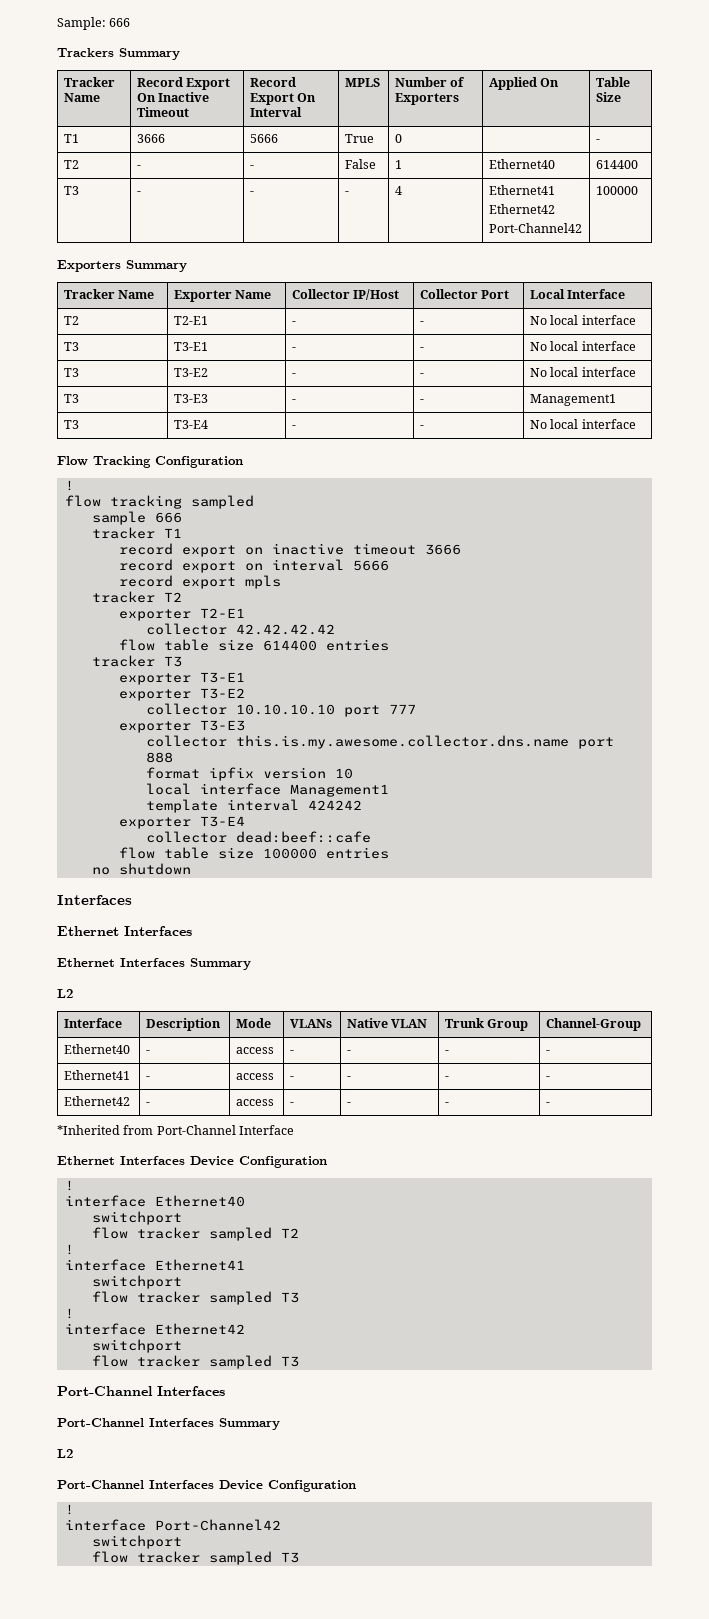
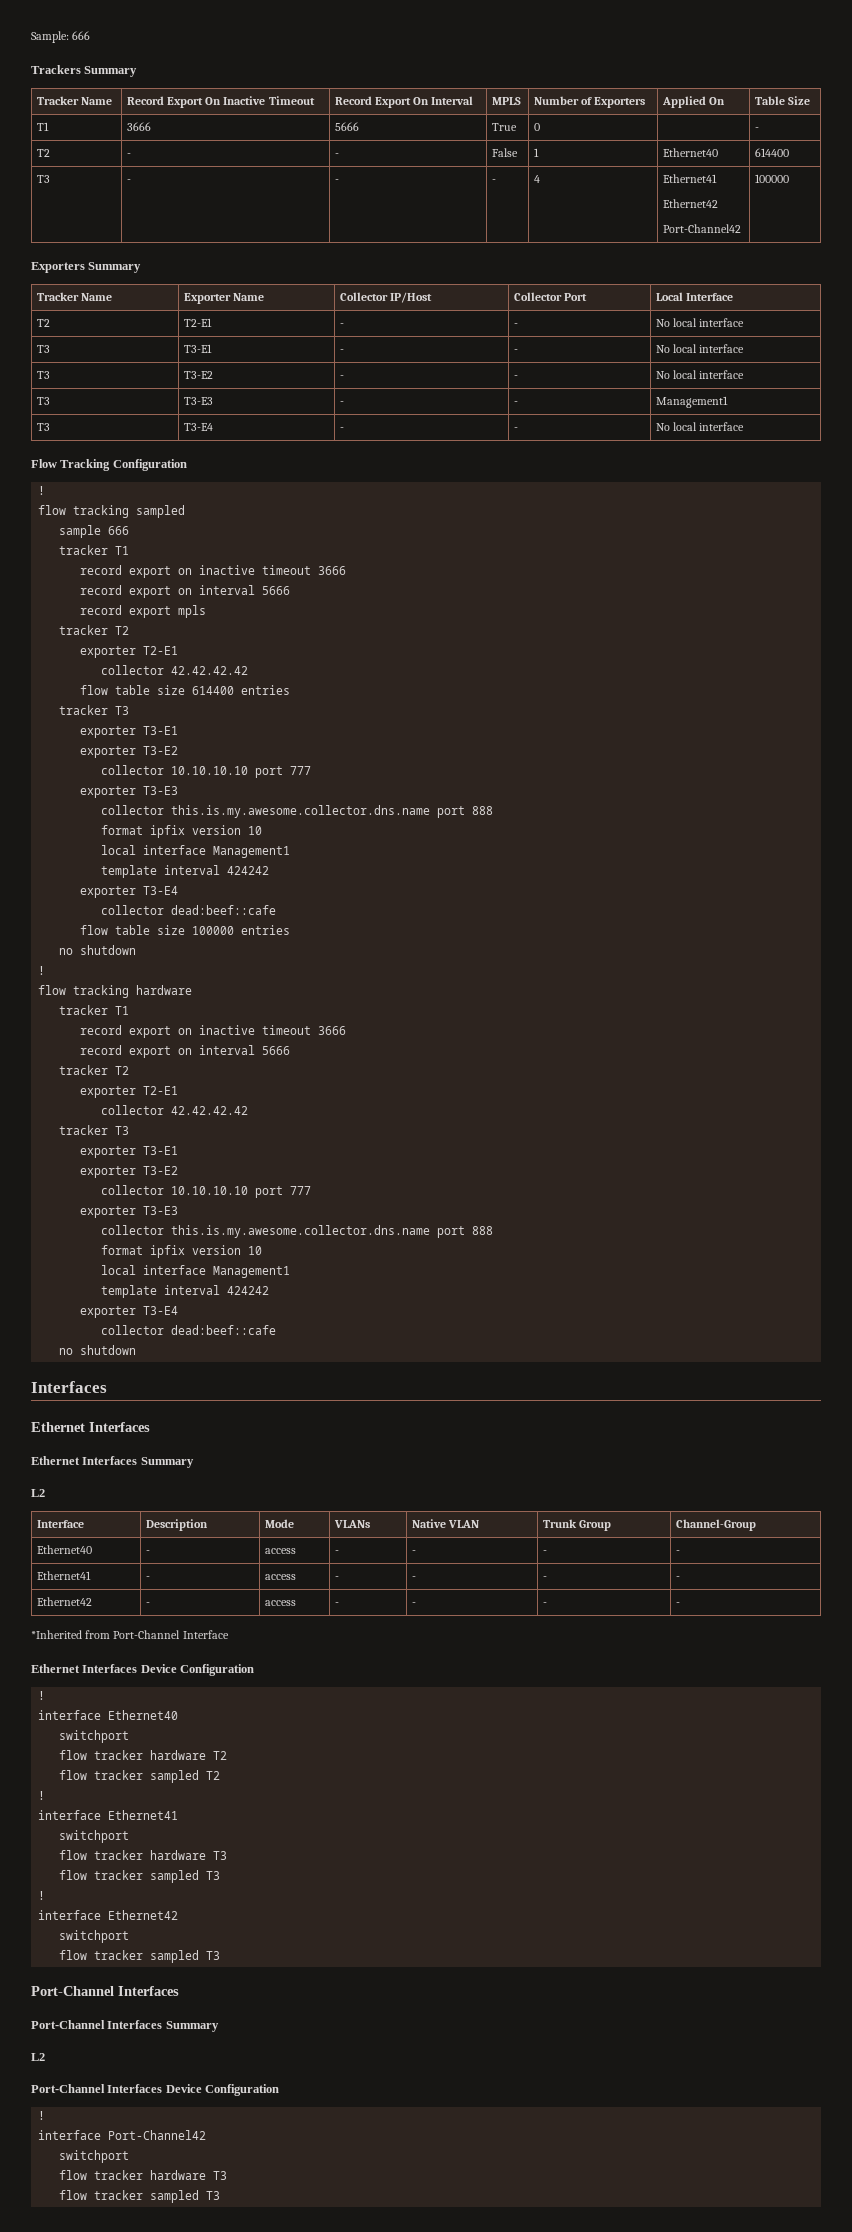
  flow table size 100000 entries
+ no shutdown
+ !
+ flow tracking hardware
+ tracker T1
+ record export on inactive timeout 3666
+ record export on interval 5666
+ tracker T2
+ exporter T2-E1
+ collector 42.42.42.42
+ tracker T3
+ exporter T3-E1
+ exporter T3-E2
+ collector 10.10.10.10 port 777
+ exporter T3-E3
+ collector this.is.my.awesome.collector.dns.name port 888
+ format ipfix version 10
+ local interface Management1
+ template interval 424242
+ exporter T3-E4
+ collector dead:beef::cafe
+ flow tracker hardware T2
  interface Ethernet41
  switchport
+ flow tracker hardware T3
  interface Port-Channel42
  switchport
+ flow tracker hardware T3

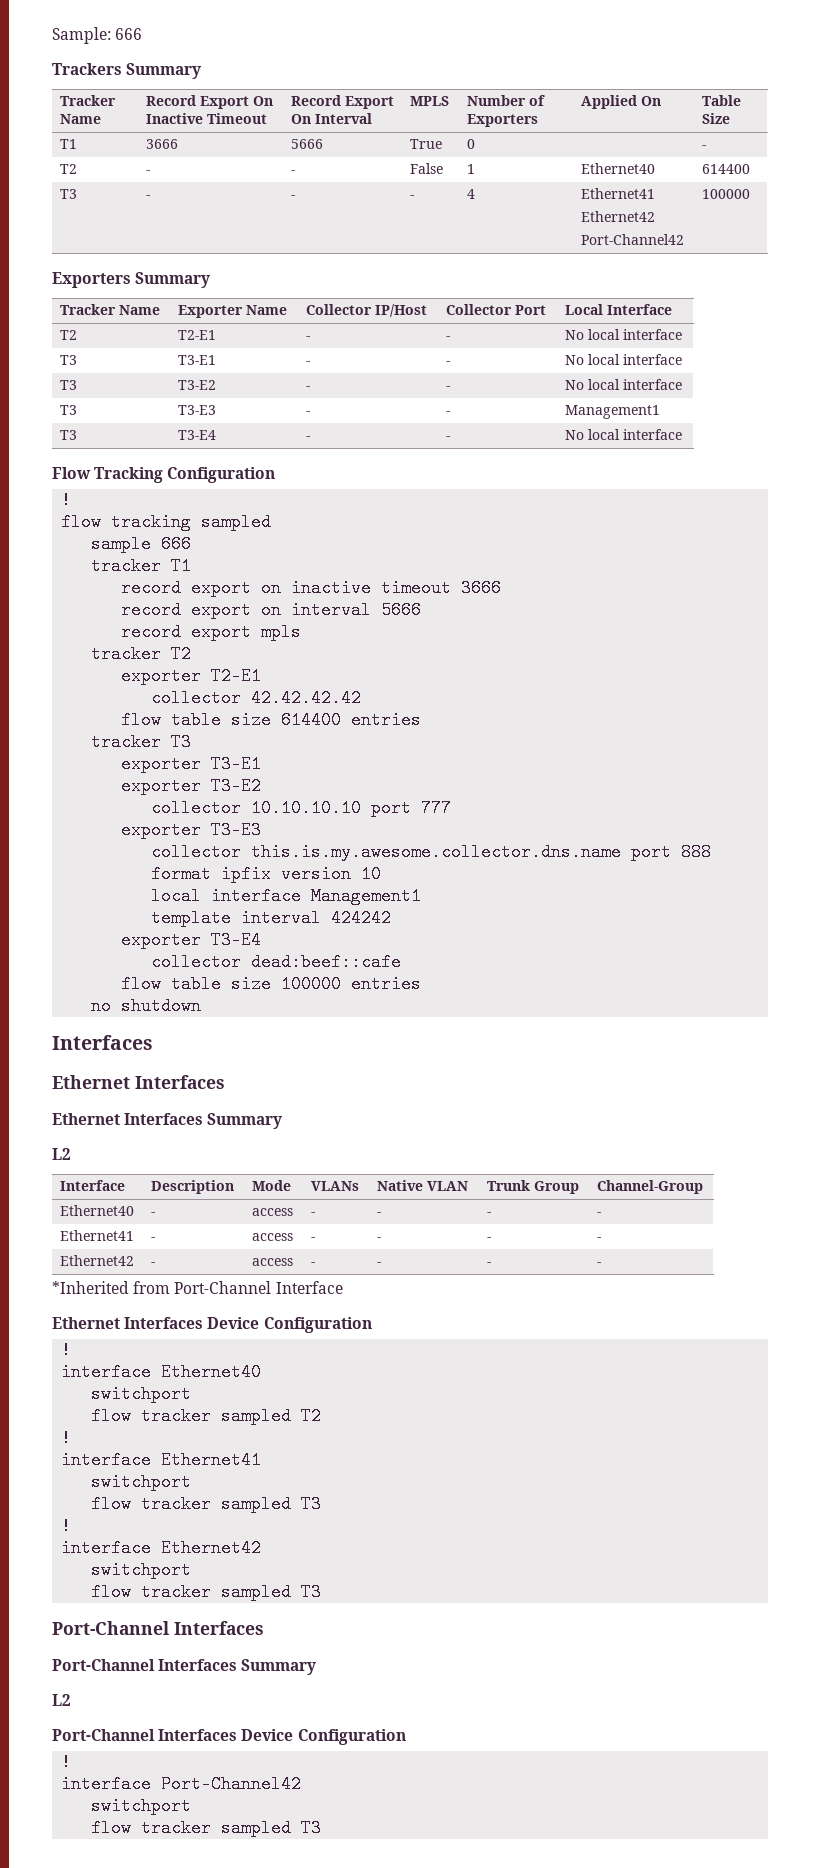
  flow table size 100000 entries
- no shutdown
- !
- flow tracking hardware
- tracker T1
- record export on inactive timeout 3666
- record export on interval 5666
- tracker T2
- exporter T2-E1
- collector 42.42.42.42
- tracker T3
- exporter T3-E1
- exporter T3-E2
- collector 10.10.10.10 port 777
- exporter T3-E3
- collector this.is.my.awesome.collector.dns.name port 888
- format ipfix version 10
- local interface Management1
- template interval 424242
- exporter T3-E4
- collector dead:beef::cafe
- flow tracker hardware T2
  interface Ethernet41
  switchport
- flow tracker hardware T3
  interface Port-Channel42
  switchport
- flow tracker hardware T3

